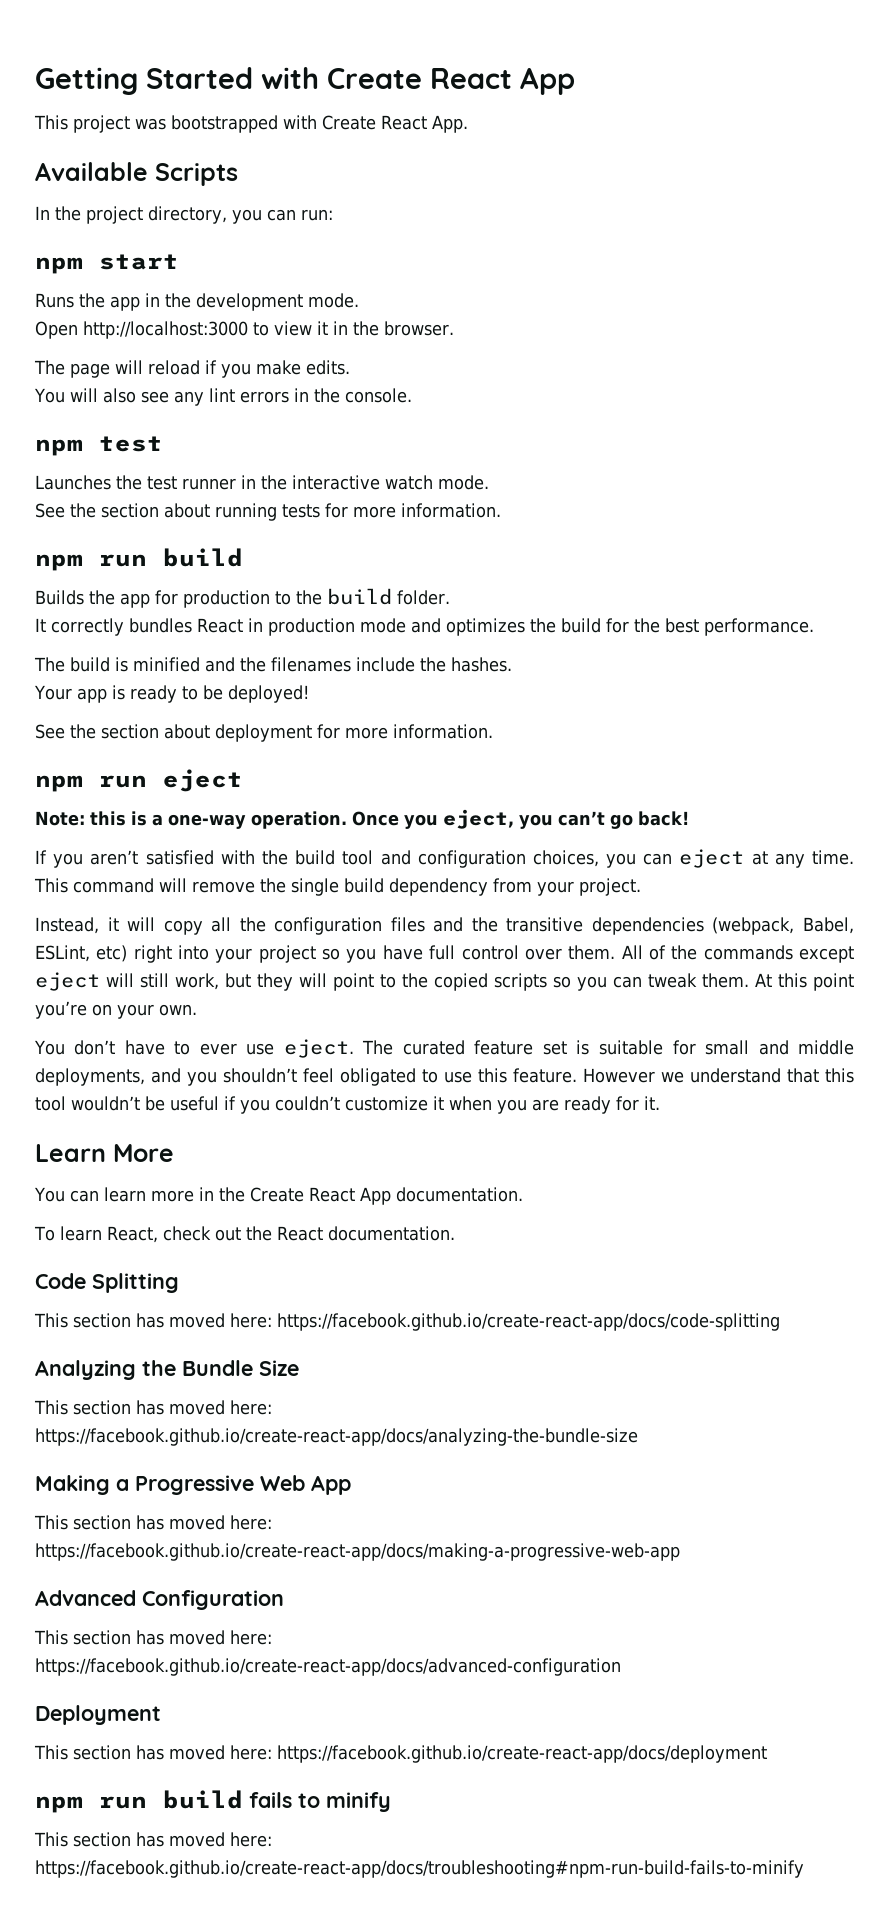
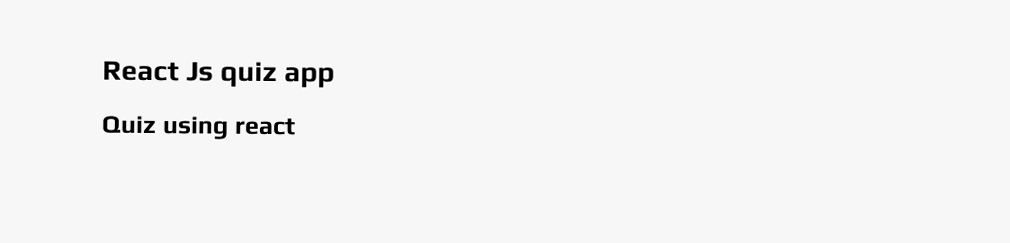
- Getting Started with Create React App
- This project was bootstrapped with Create React App.
- Available Scripts
- In the project directory, you can run:
- npm start
- Runs the app in the development mode.
- Open http://localhost:3000 to view it in the browser.
- The page will reload if you make edits.
- You will also see any lint errors in the console.
- npm test
- Launches the test runner in the interactive watch mode.
- See the section about running tests for more information.
- npm run build
- Builds the app for production to the build folder.
- It correctly bundles React in production mode and optimizes the build for the best performance.
- The build is minified and the filenames include the hashes.
- Your app is ready to be deployed!
- See the section about deployment for more information.
- npm run eject
- Note: this is a one-way operation. Once you eject, you can’t go back!
- If you aren’t satisfied with the build tool and configuration choices, you can eject at any time. This command will remove the single build dependency from your project.
- Instead, it will copy all the configuration files and the transitive dependencies (webpack, Babel, ESLint, etc) right into your project so you have full control over them. All of the commands except eject will still work, but they will point to the copied scripts so you can tweak them. At this point you’re on your own.
- You don’t have to ever use eject. The curated feature set is suitable for small and middle deployments, and you shouldn’t feel obligated to use this feature. However we understand that this tool wouldn’t be useful if you couldn’t customize it when you are ready for it.
- Learn More
- You can learn more in the Create React App documentation.
- To learn React, check out the React documentation.
- Code Splitting
- This section has moved here: https://facebook.github.io/create-react-app/docs/code-splitting
- Analyzing the Bundle Size
- This section has moved here: https://facebook.github.io/create-react-app/docs/analyzing-the-bundle-size
- Making a Progressive Web App
- This section has moved here: https://facebook.github.io/create-react-app/docs/making-a-progressive-web-app
- Advanced Configuration
- This section has moved here: https://facebook.github.io/create-react-app/docs/advanced-configuration
- Deployment
- This section has moved here: https://facebook.github.io/create-react-app/docs/deployment
- npm run build fails to minify
- This section has moved here: https://facebook.github.io/create-react-app/docs/troubleshooting#npm-run-build-fails-to-minify
+ React Js quiz app
+ Quiz using react

